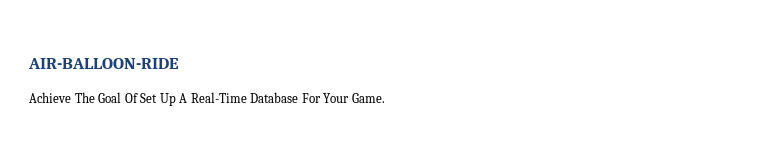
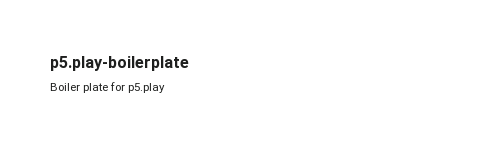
- AIR-BALLOON-RIDE
- Achieve The Goal Of Set Up A Real-Time Database For Your Game.
+ p5.play-boilerplate
+ Boiler plate for p5.play

